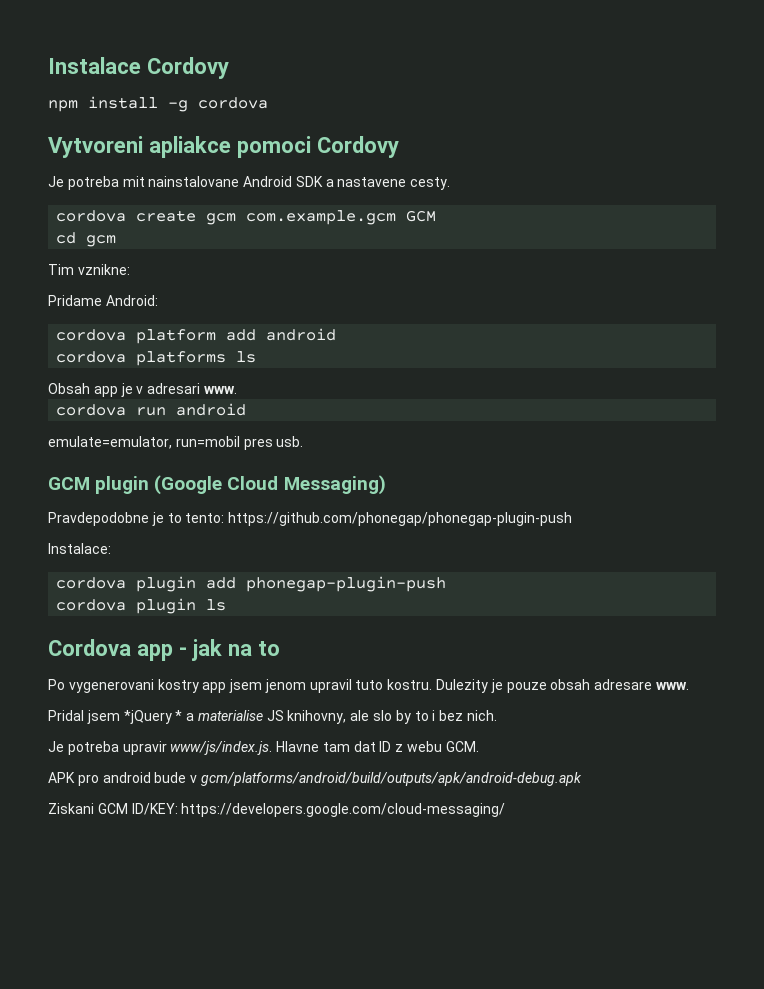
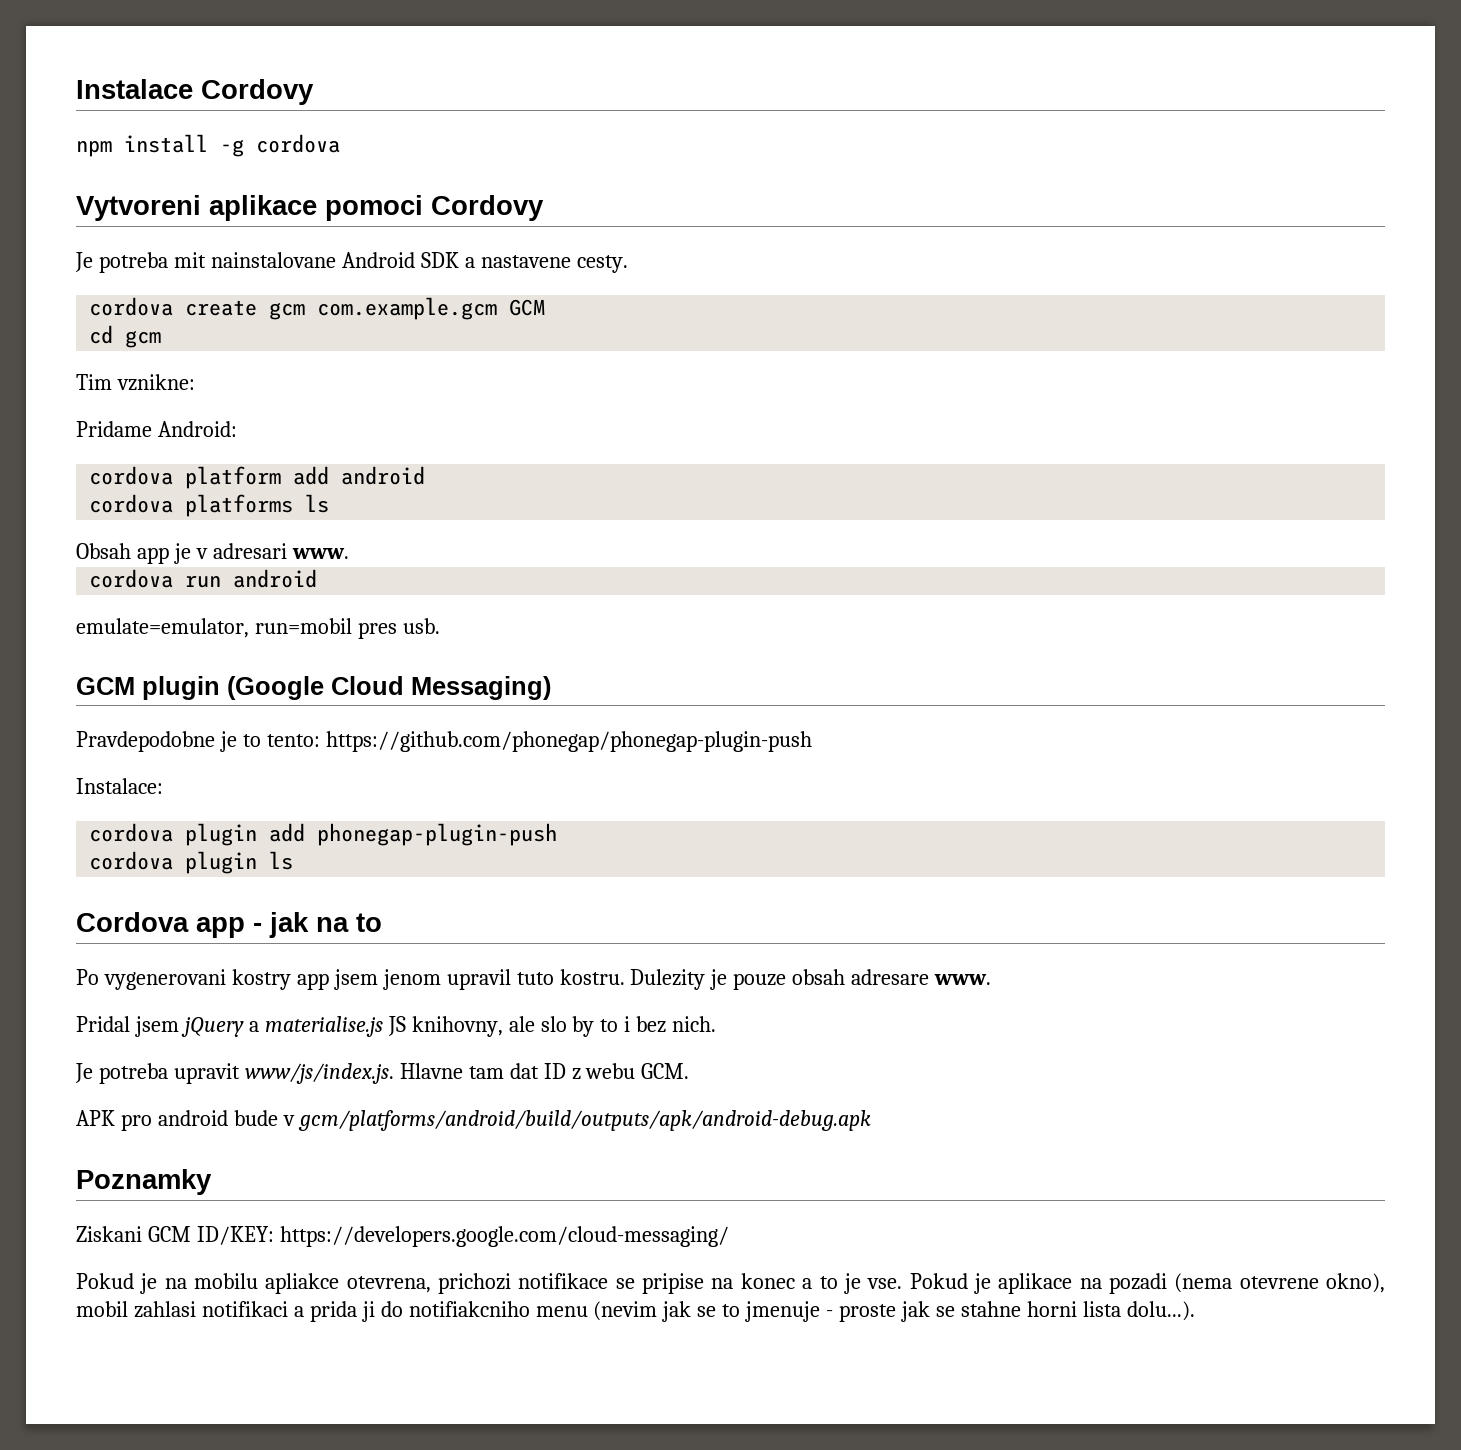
- Vytvoreni apliakce pomoci Cordovy
+ Vytvoreni aplikace pomoci Cordovy
- Pridal jsem *jQuery * a materialise JS knihovny, ale slo by to i bez nich.
+ Pridal jsem jQuery a materialise.js JS knihovny, ale slo by to i bez nich.
- Je potreba upravir www/js/index.js. Hlavne tam dat ID z webu GCM.
+ Je potreba upravit www/js/index.js. Hlavne tam dat ID z webu GCM.
+ Poznamky
+ Pokud je na mobilu apliakce otevrena, prichozi notifikace se pripise na konec a to je vse. Pokud je aplikace na pozadi (nema otevrene okno), mobil zahlasi notifikaci a prida ji do notifiakcniho menu (nevim jak se to jmenuje - proste jak se stahne horni lista dolu...).

